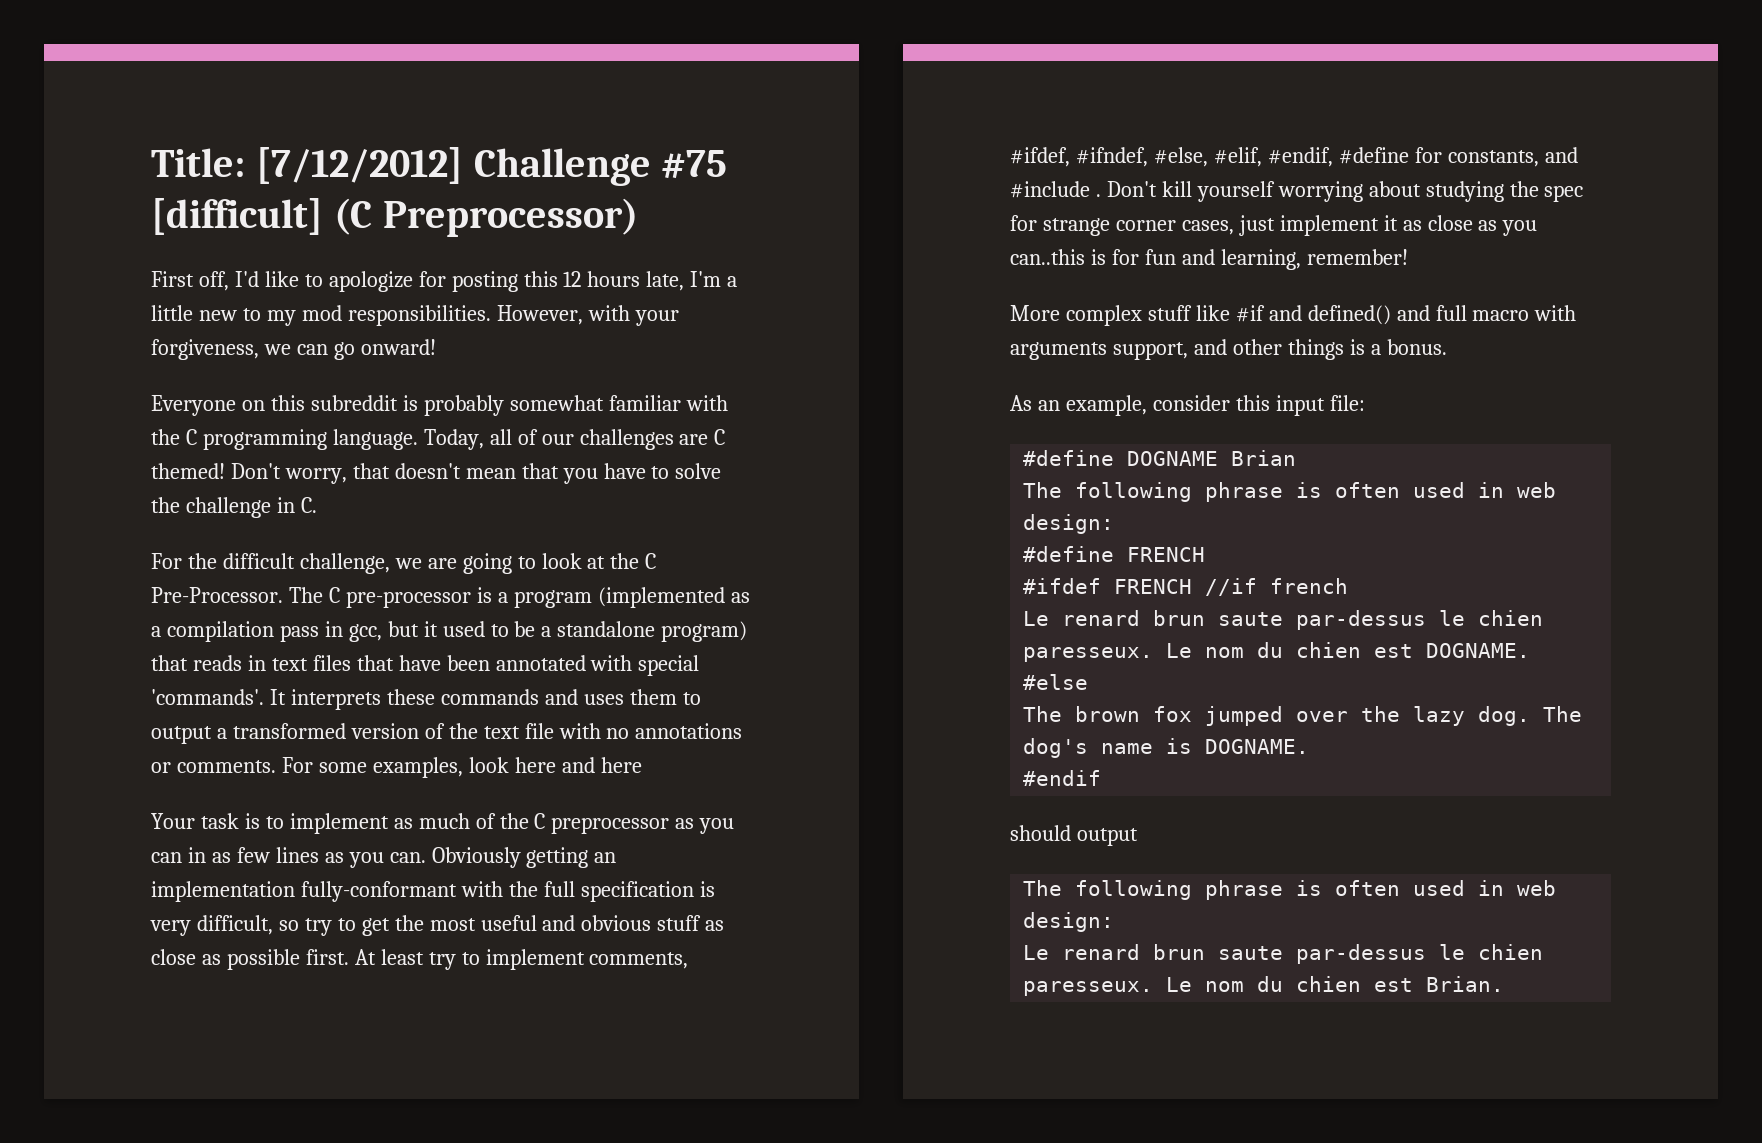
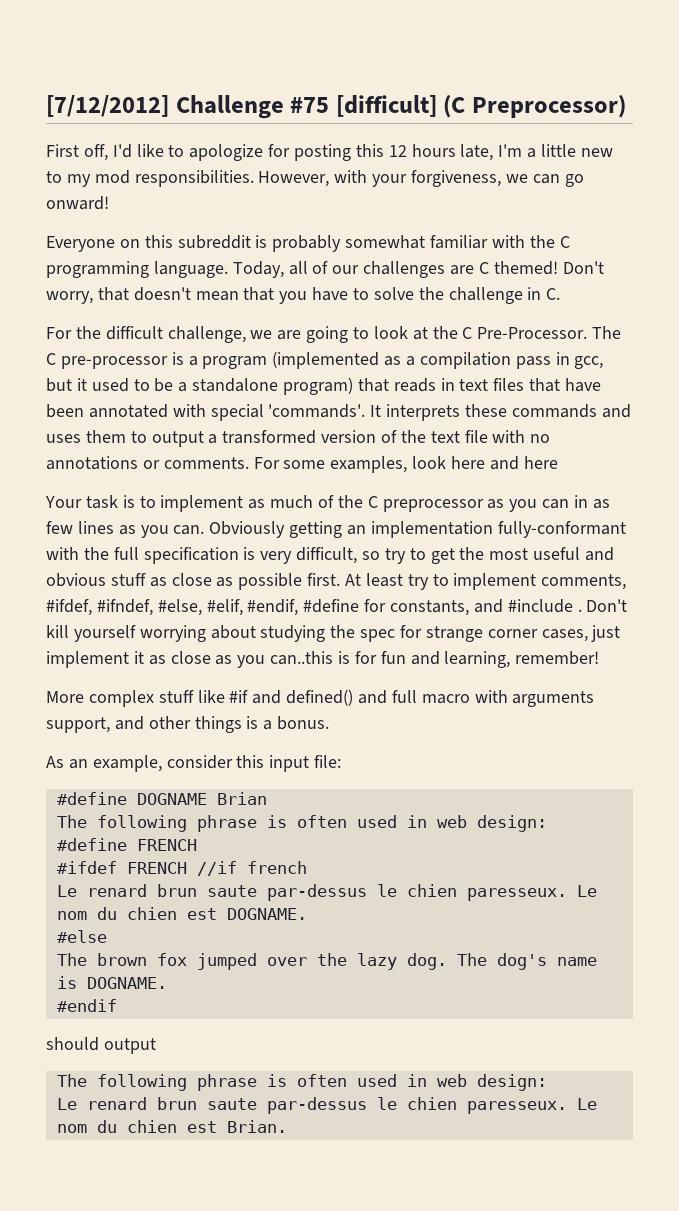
- Title: [7/12/2012] Challenge #75 [difficult] (C Preprocessor)
+ [7/12/2012] Challenge #75 [difficult] (C Preprocessor)

